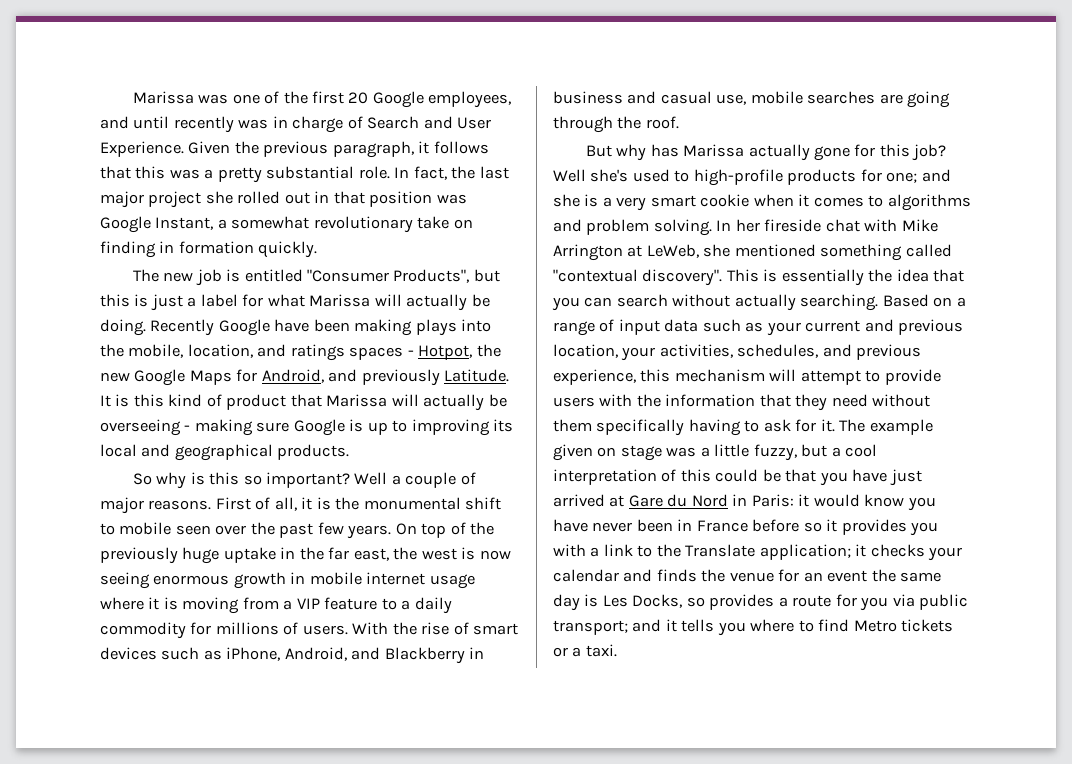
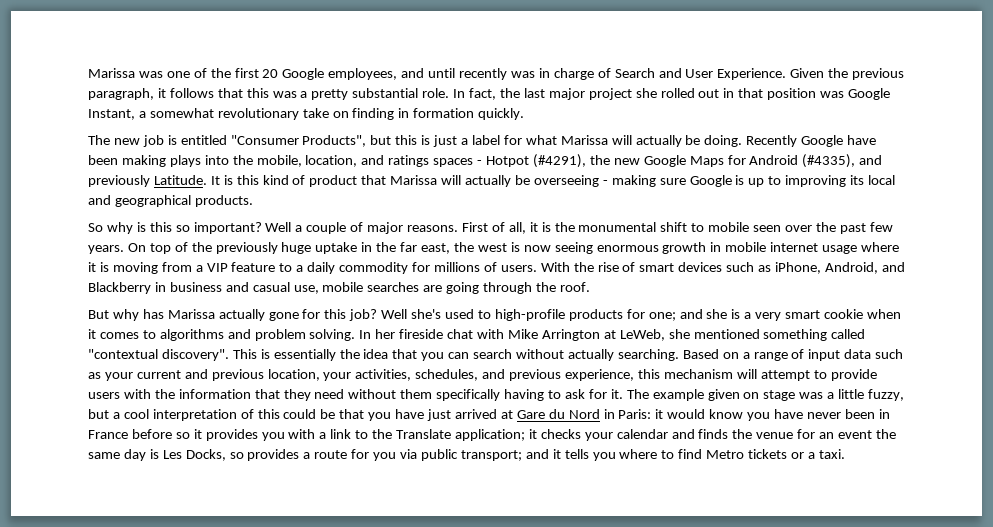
- Recently Google have been making plays into the mobile, location, and ratings spaces - Hotpot, the new Google Maps for Android, and previously Latitude.
+ Recently Google have been making plays into the mobile, location, and ratings spaces - Hotpot (#4291), the new Google Maps for Android (#4335), and previously Latitude.

